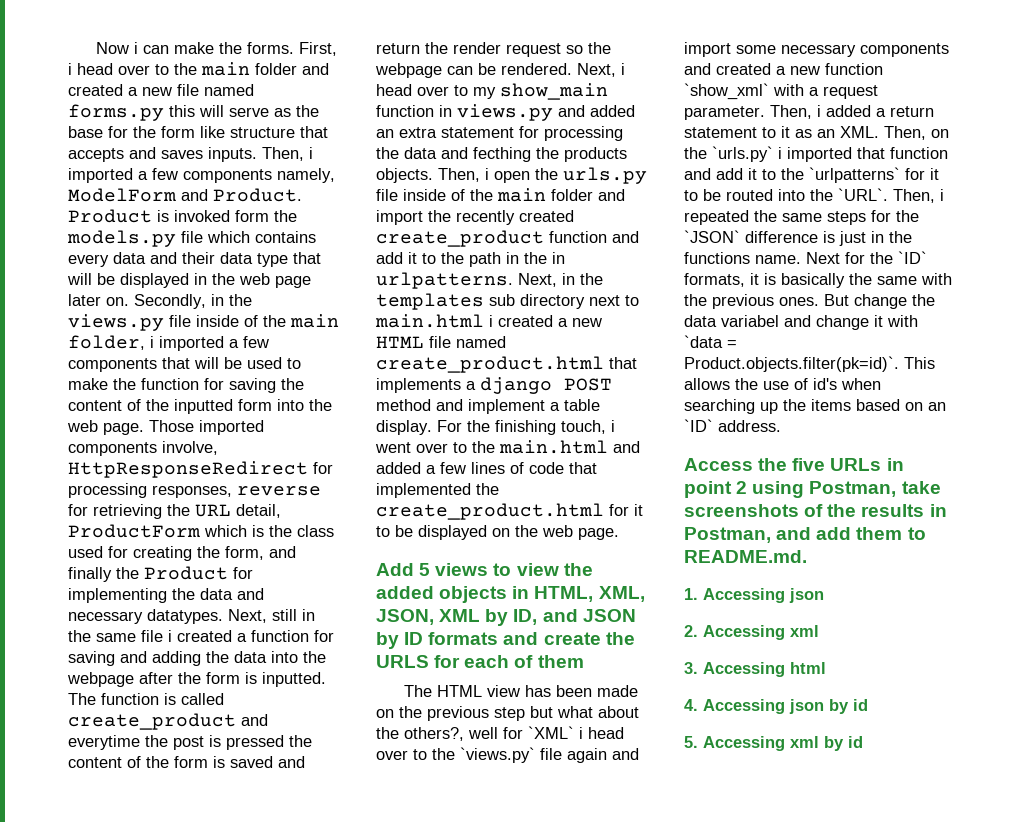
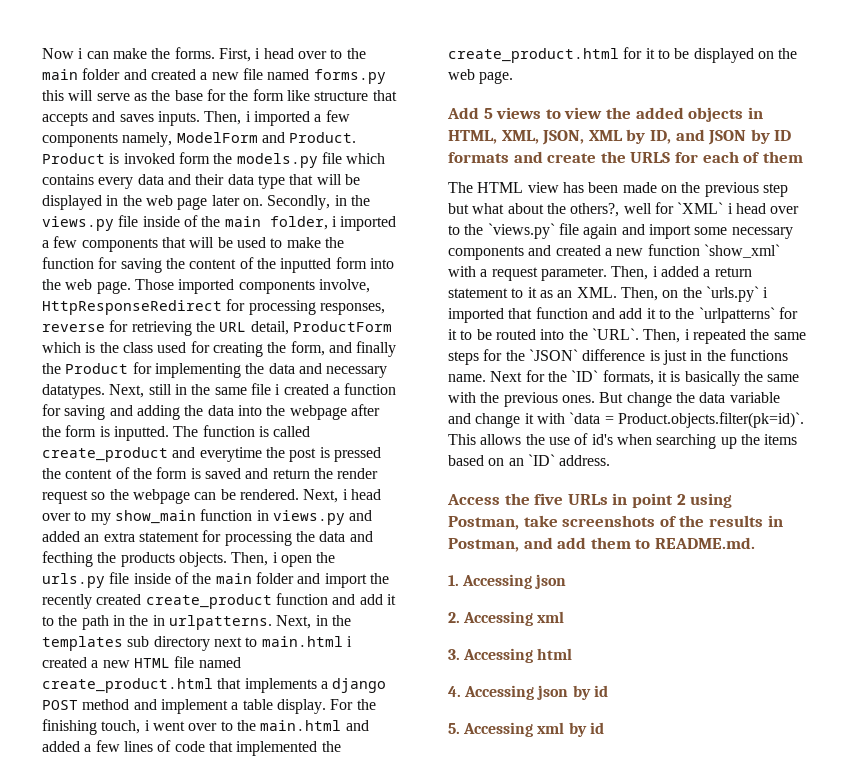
- But change the data variabel and change it with `data = Product.objects.filter(pk=id)`. This allows the use of id's when searching up the items based on an `ID` address.
+ But change the data variable and change it with `data = Product.objects.filter(pk=id)`. This allows the use of id's when searching up the items based on an `ID` address.

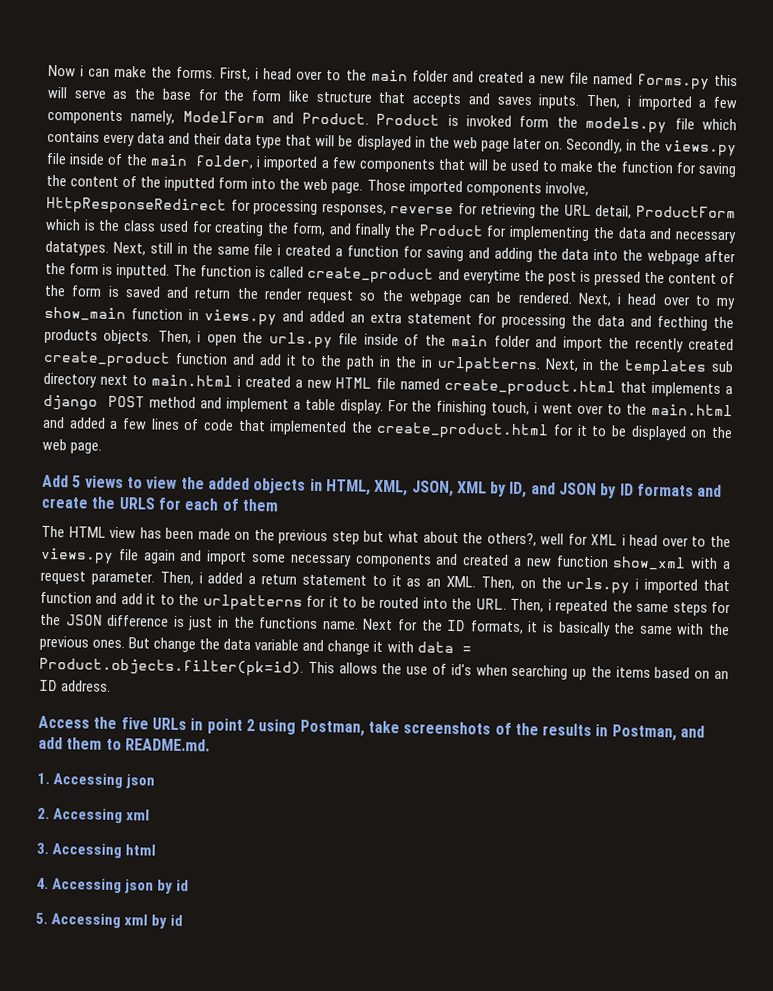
- The HTML view has been made on the previous step but what about the others?, well for `XML` i head over to the `views.py` file again and import some necessary components and created a new function `show_xml` with a request parameter.
+ The HTML view has been made on the previous step but what about the others?, well for XML i head over to the views.py file again and import some necessary components and created a new function show_xml with a request parameter.
- Then, i added a return statement to it as an XML. Then, on the `urls.py` i imported that function and add it to the `urlpatterns` for it to be routed into the `URL`. Then, i repeated the same steps for the `JSON` difference is just in the functions name.
+ Then, i added a return statement to it as an XML. Then, on the urls.py i imported that function and add it to the urlpatterns for it to be routed into the URL. Then, i repeated the same steps for the JSON difference is just in the functions name.
- Next for the `ID` formats, it is basically the same with the previous ones.
+ Next for the ID formats, it is basically the same with the previous ones.
- But change the data variable and change it with `data = Product.objects.filter(pk=id)`. This allows the use of id's when searching up the items based on an `ID` address.
+ But change the data variable and change it with data = Product.objects.filter(pk=id). This allows the use of id's when searching up the items based on an ID address.

